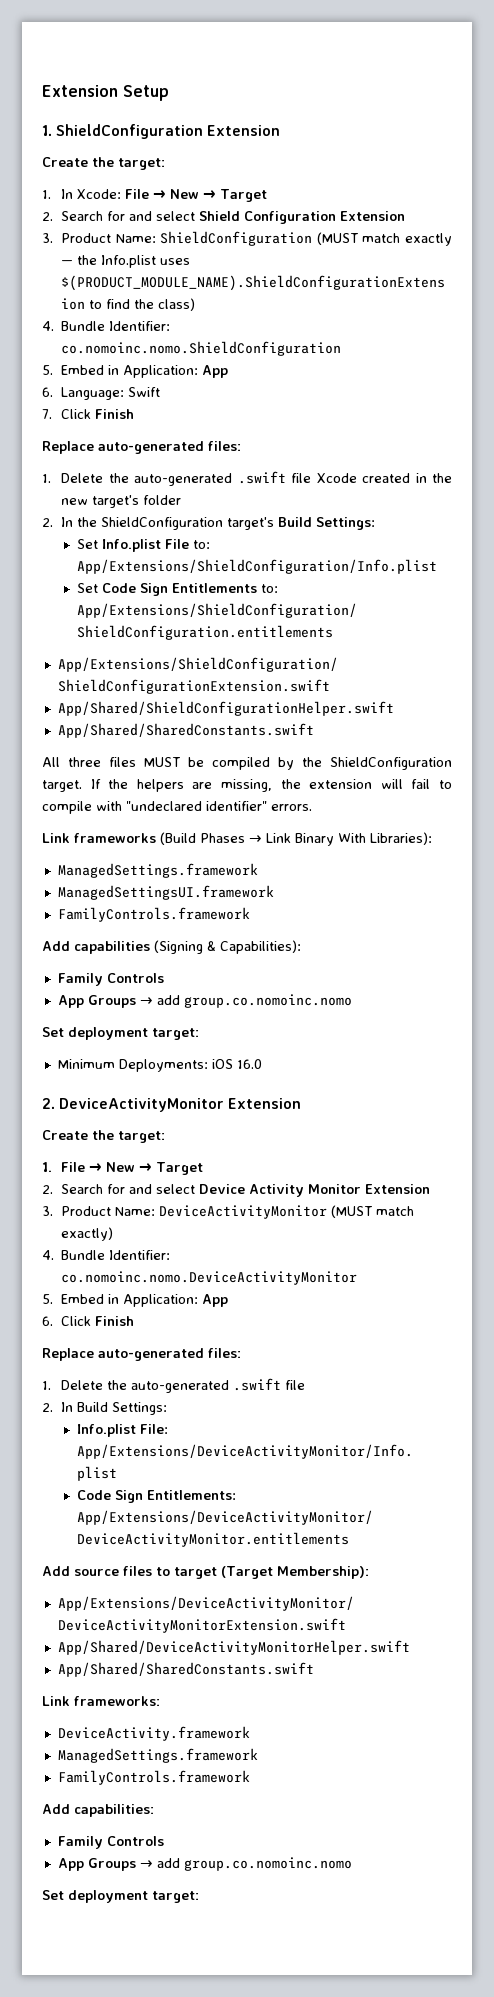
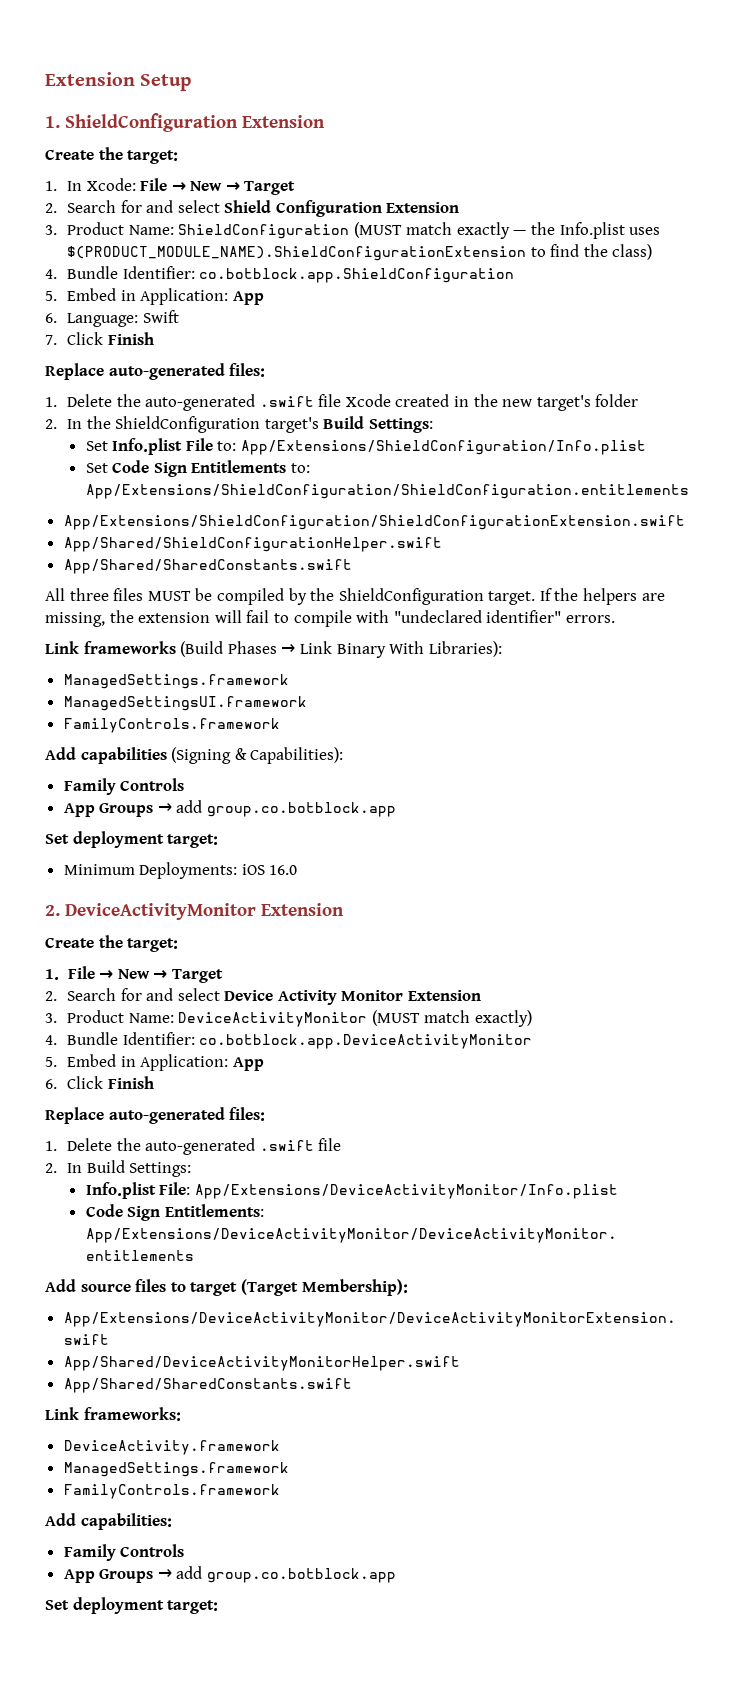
- 4. Bundle Identifier: co.nomoinc.nomo.ShieldConfiguration
+ 4. Bundle Identifier: co.botblock.app.ShieldConfiguration
  Add capabilities (Signing & Capabilities):
  Family Controls
- App Groups → add group.co.nomoinc.nomo
+ App Groups → add group.co.botblock.app
- 4. Bundle Identifier: co.nomoinc.nomo.DeviceActivityMonitor
+ 4. Bundle Identifier: co.botblock.app.DeviceActivityMonitor
  Add capabilities:
  Family Controls
- App Groups → add group.co.nomoinc.nomo
+ App Groups → add group.co.botblock.app

